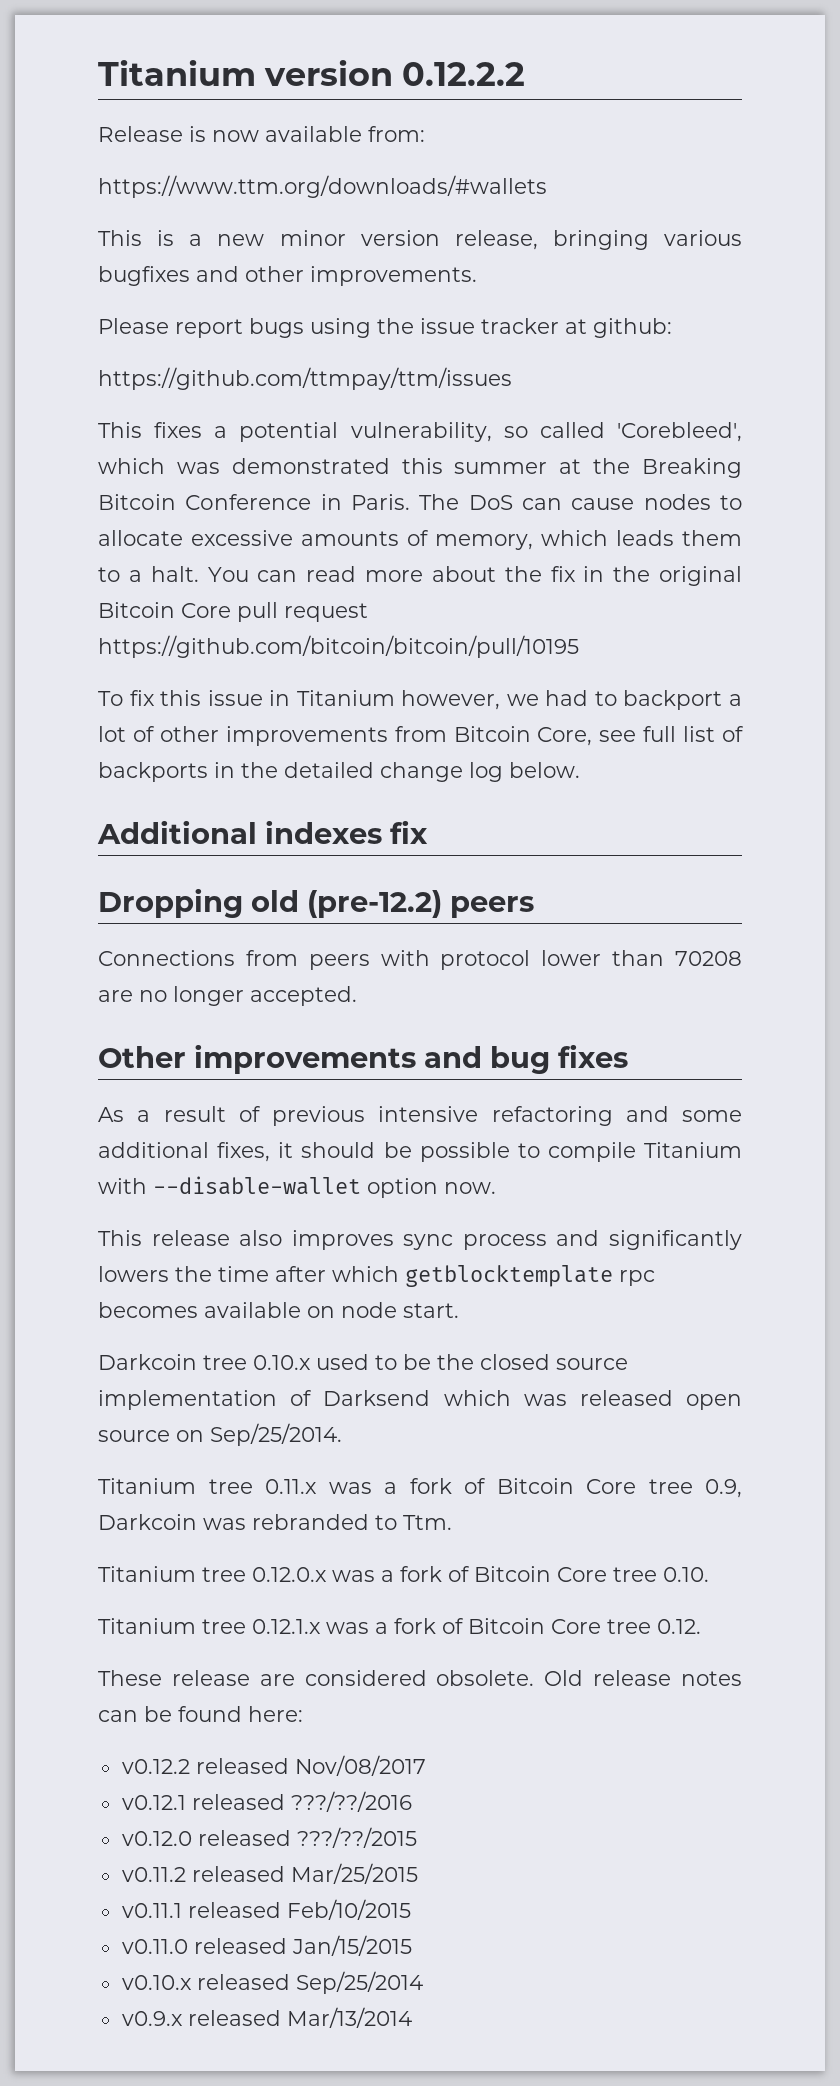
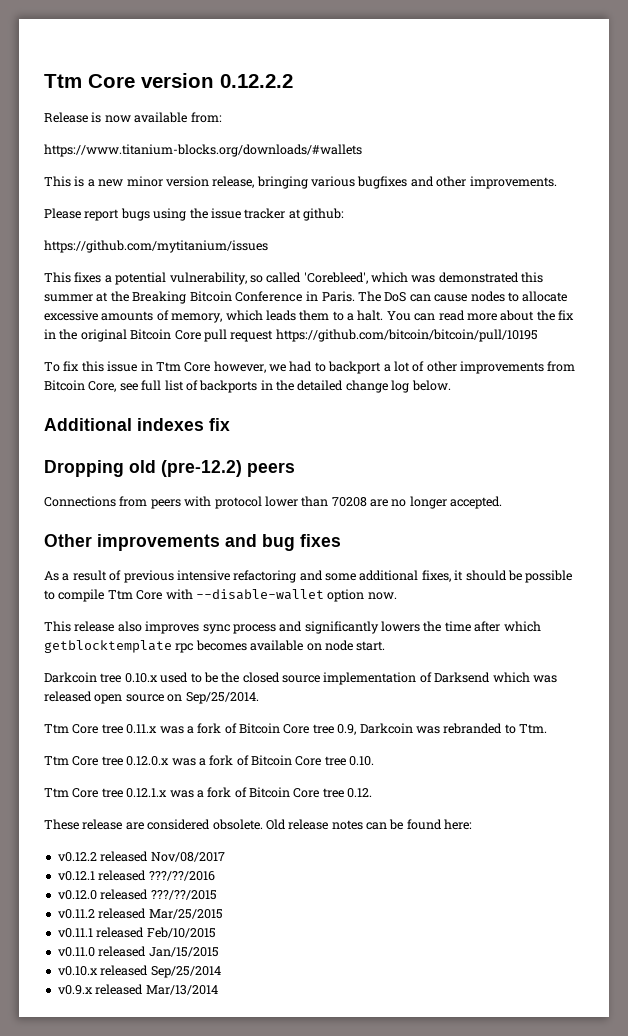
- Titanium version 0.12.2.2
+ Ttm Core version 0.12.2.2
- https://www.ttm.org/downloads/#wallets
+ https://www.titanium-blocks.org/downloads/#wallets
- https://github.com/ttmpay/ttm/issues
+ https://github.com/mytitanium/issues
- To fix this issue in Titanium however, we had to backport a lot of other improvements from Bitcoin Core, see full list of backports in the detailed change log below.
+ To fix this issue in Ttm Core however, we had to backport a lot of other improvements from Bitcoin Core, see full list of backports in the detailed change log below.
- As a result of previous intensive refactoring and some additional fixes, it should be possible to compile Titanium with --disable-wallet option now.
+ As a result of previous intensive refactoring and some additional fixes, it should be possible to compile Ttm Core with --disable-wallet option now.
- Titanium tree 0.11.x was a fork of Bitcoin Core tree 0.9, Darkcoin was rebranded to Ttm.
+ Ttm Core tree 0.11.x was a fork of Bitcoin Core tree 0.9, Darkcoin was rebranded to Ttm.
- Titanium tree 0.12.0.x was a fork of Bitcoin Core tree 0.10.
+ Ttm Core tree 0.12.0.x was a fork of Bitcoin Core tree 0.10.
- Titanium tree 0.12.1.x was a fork of Bitcoin Core tree 0.12.
+ Ttm Core tree 0.12.1.x was a fork of Bitcoin Core tree 0.12.

